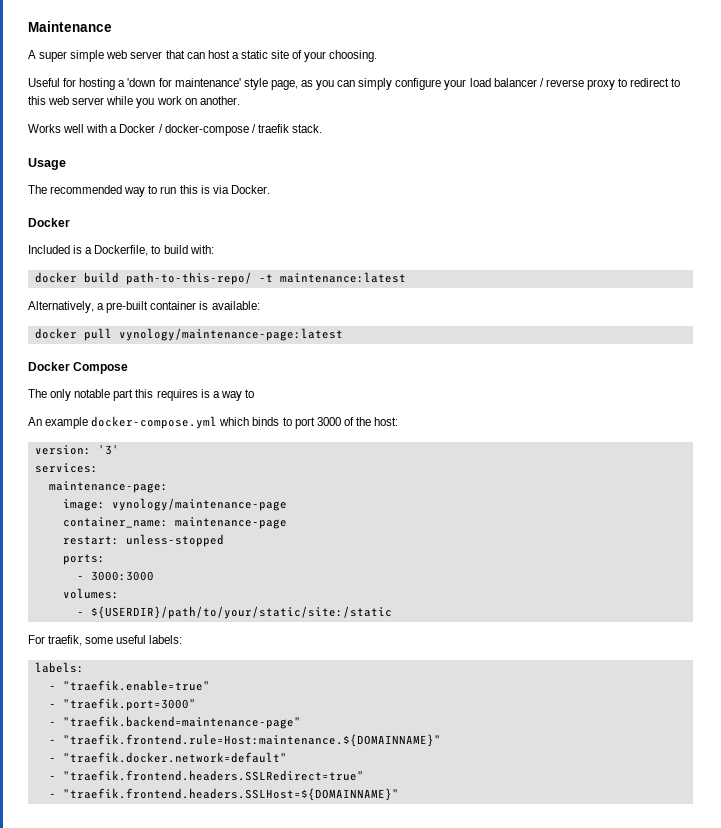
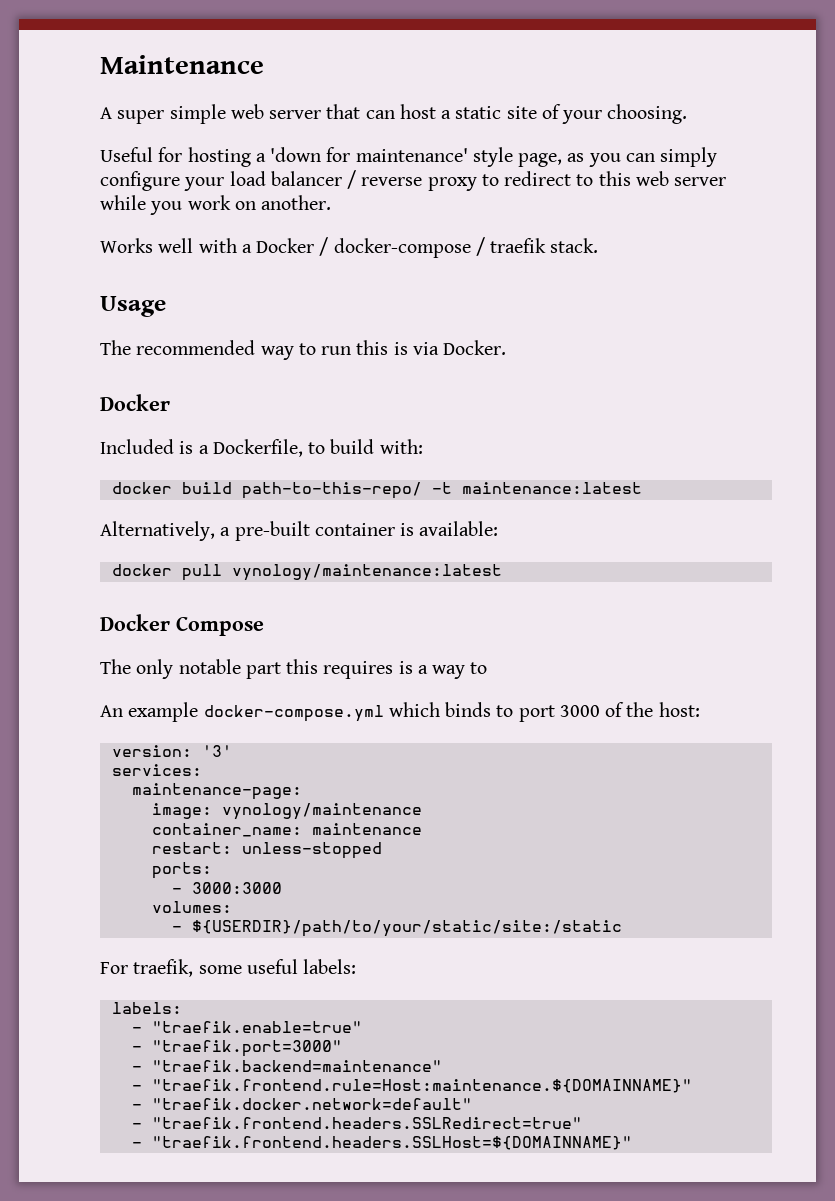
- docker pull vynology/maintenance-page:latest
+ docker pull vynology/maintenance:latest
- image: vynology/maintenance-page
+ image: vynology/maintenance
- container_name: maintenance-page
+ container_name: maintenance
- - "traefik.backend=maintenance-page"
+ - "traefik.backend=maintenance"

